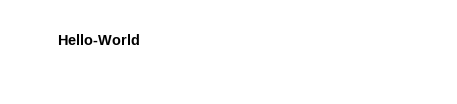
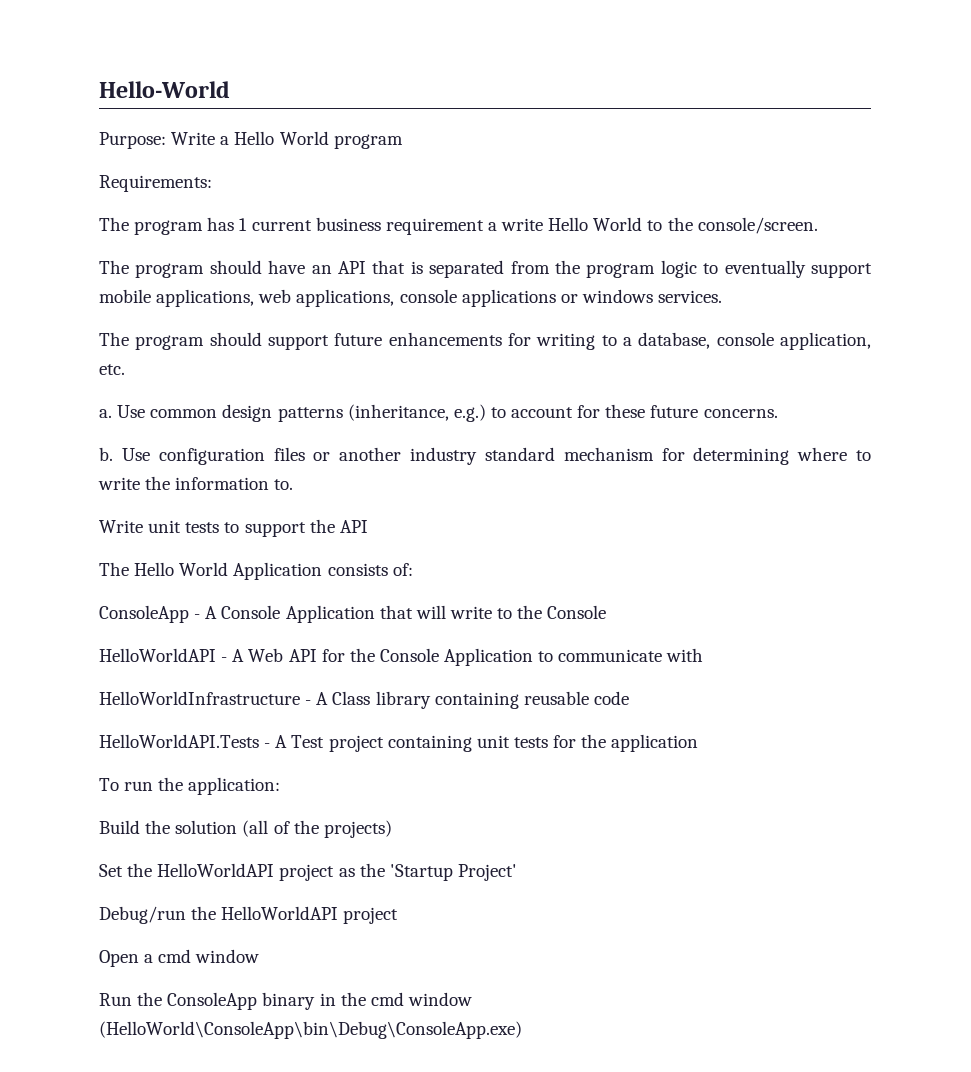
+ Purpose: Write a Hello World program
+ Requirements:
+ The program has 1 current business requirement a write Hello World to the console/screen.
+ The program should have an API that is separated from the program logic to eventually support mobile applications, web applications, console applications or windows services.
+ The program should support future enhancements for writing to a database, console application, etc.
+ a. Use common design patterns (inheritance, e.g.) to account for these future concerns.
+ b. Use configuration files or another industry standard mechanism for determining where to write the information to.
+ Write unit tests to support the API
+ The Hello World Application consists of:
+ ConsoleApp - A Console Application that will write to the Console
+ HelloWorldAPI - A Web API for the Console Application to communicate with
+ HelloWorldInfrastructure - A Class library containing reusable code
+ HelloWorldAPI.Tests - A Test project containing unit tests for the application
+ To run the application:
+ Build the solution (all of the projects)
+ Set the HelloWorldAPI project as the 'Startup Project'
+ Debug/run the HelloWorldAPI project
+ Open a cmd window
+ Run the ConsoleApp binary in the cmd window (HelloWorld\ConsoleApp\bin\Debug\ConsoleApp.exe)

